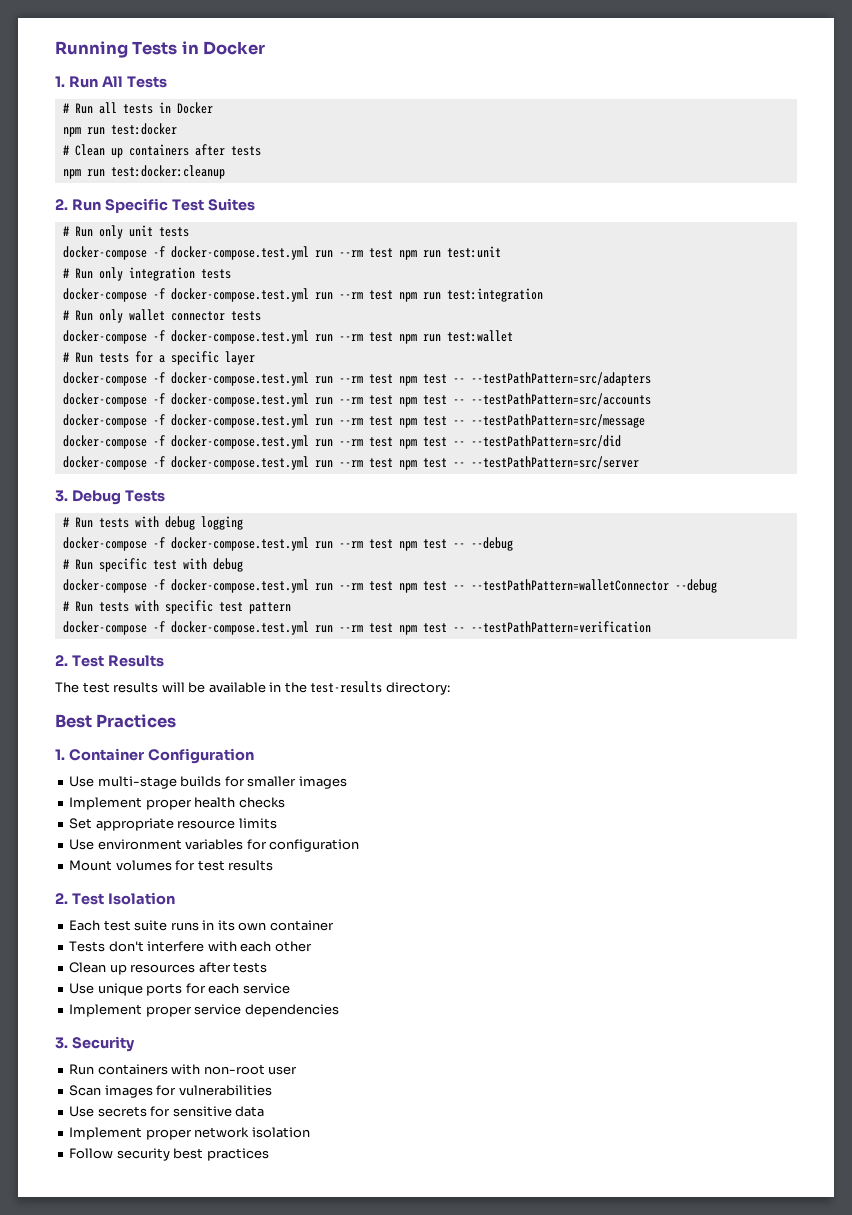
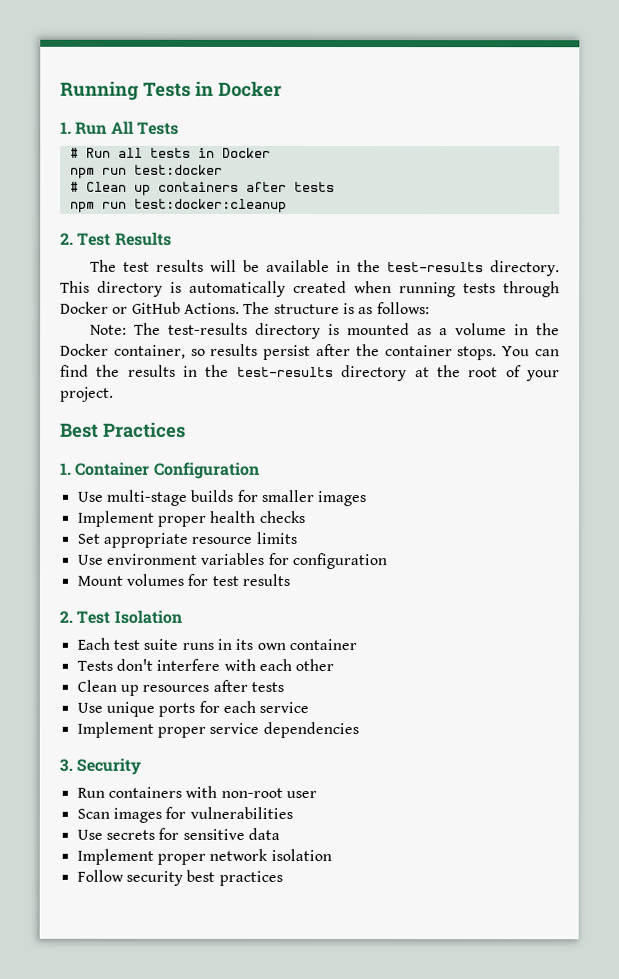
- 2. Run Specific Test Suites
- # Run only unit tests
- docker-compose -f docker-compose.test.yml run --rm test npm run test:unit
- # Run only integration tests
- docker-compose -f docker-compose.test.yml run --rm test npm run test:integration
- # Run only wallet connector tests
- docker-compose -f docker-compose.test.yml run --rm test npm run test:wallet
- # Run tests for a specific layer
- docker-compose -f docker-compose.test.yml run --rm test npm test -- --testPathPattern=src/adapters
- docker-compose -f docker-compose.test.yml run --rm test npm test -- --testPathPattern=src/accounts
- docker-compose -f docker-compose.test.yml run --rm test npm test -- --testPathPattern=src/message
- docker-compose -f docker-compose.test.yml run --rm test npm test -- --testPathPattern=src/did
- docker-compose -f docker-compose.test.yml run --rm test npm test -- --testPathPattern=src/server
- 3. Debug Tests
- # Run tests with debug logging
- docker-compose -f docker-compose.test.yml run --rm test npm test -- --debug
- # Run specific test with debug
- docker-compose -f docker-compose.test.yml run --rm test npm test -- --testPathPattern=walletConnector --debug
- # Run tests with specific test pattern
- docker-compose -f docker-compose.test.yml run --rm test npm test -- --testPathPattern=verification
- The test results will be available in the test-results directory:
+ The test results will be available in the test-results directory. This directory is automatically created when running tests through Docker or GitHub Actions. The structure is as follows:
+ Note: The test-results directory is mounted as a volume in the Docker container, so results persist after the container stops. You can find the results in the test-results directory at the root of your project.

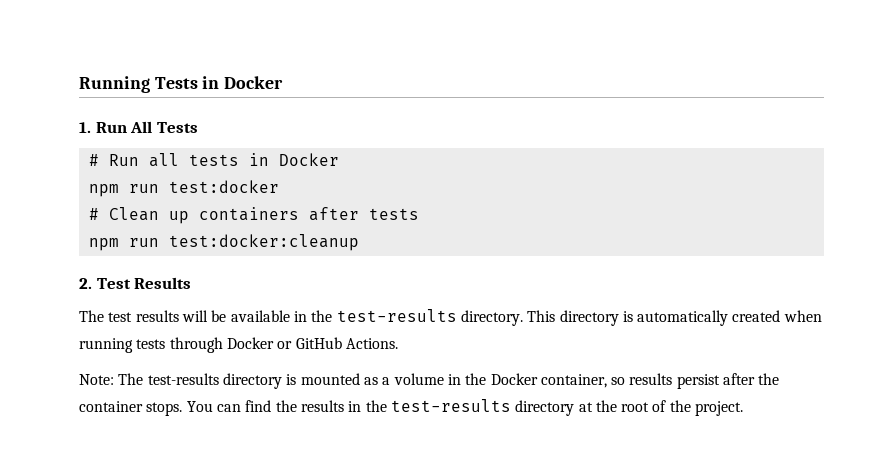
- The structure is as follows:
- You can find the results in the test-results directory at the root of your project.
+ You can find the results in the test-results directory at the root of the project.
- Best Practices
- 1. Container Configuration
- Use multi-stage builds for smaller images
- Implement proper health checks
- Set appropriate resource limits
- Use environment variables for configuration
- Mount volumes for test results
- 2. Test Isolation
- Each test suite runs in its own container
- Tests don't interfere with each other
- Clean up resources after tests
- Use unique ports for each service
- Implement proper service dependencies
- 3. Security
- Run containers with non-root user
- Scan images for vulnerabilities
- Use secrets for sensitive data
- Implement proper network isolation
- Follow security best practices

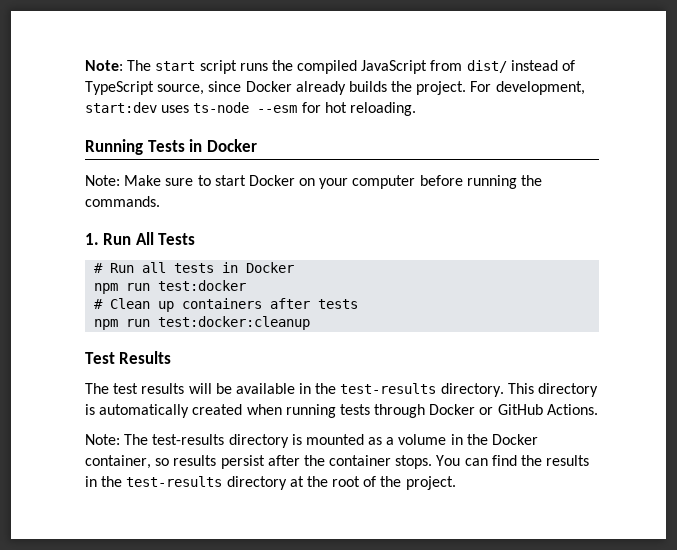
+ Note: The start script runs the compiled JavaScript from dist/ instead of TypeScript source, since Docker already builds the project. For development, start:dev uses ts-node --esm for hot reloading.
  Running Tests in Docker
+ Note: Make sure to start Docker on your computer before running the commands.
- 2. Test Results
+ Test Results

